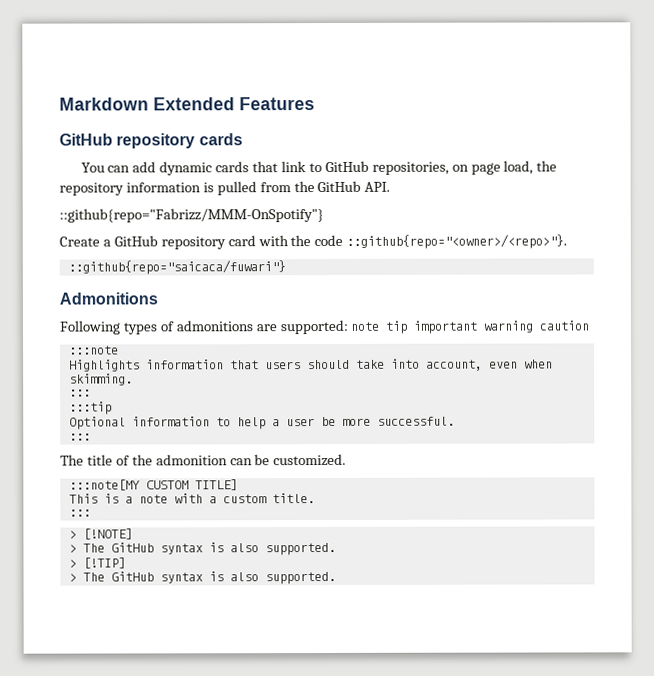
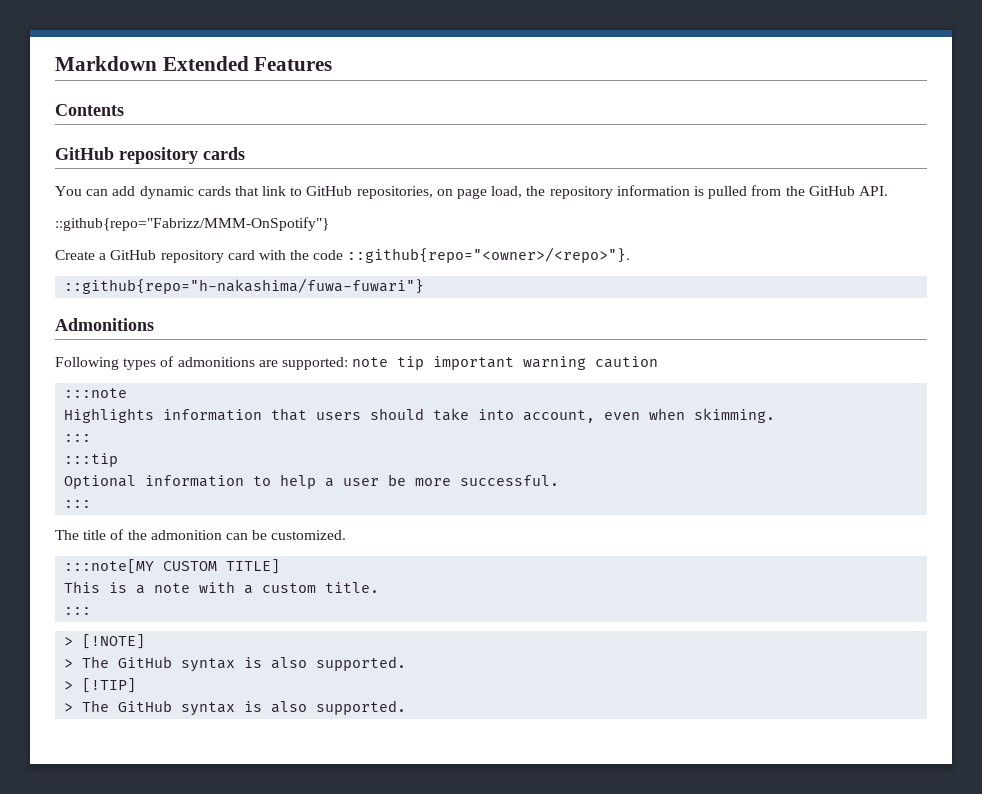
+ Contents
- ::github{repo="saicaca/fuwari"}
+ ::github{repo="h-nakashima/fuwa-fuwari"}

